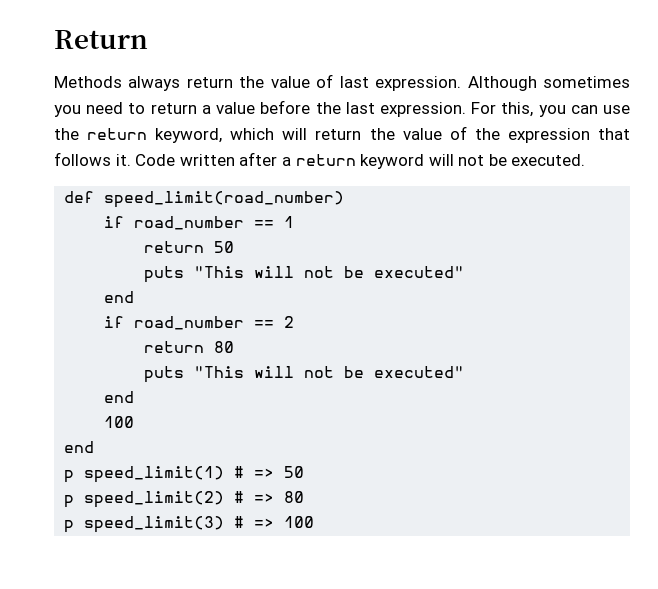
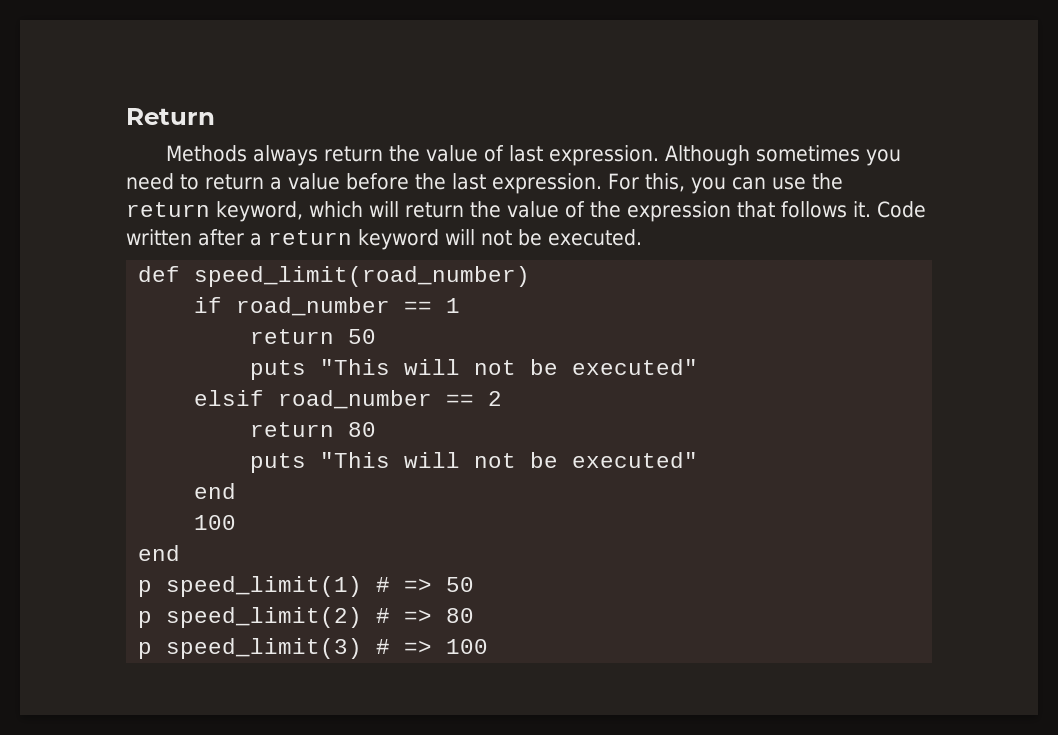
  return 50
  puts "This will not be executed"
- end
- if road_number == 2
+ elsif road_number == 2

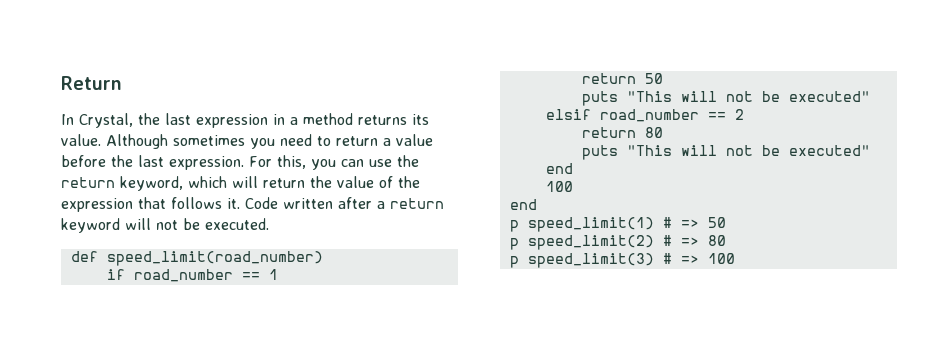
- Methods always return the value of last expression.
+ In Crystal, the last expression in a method returns its value.

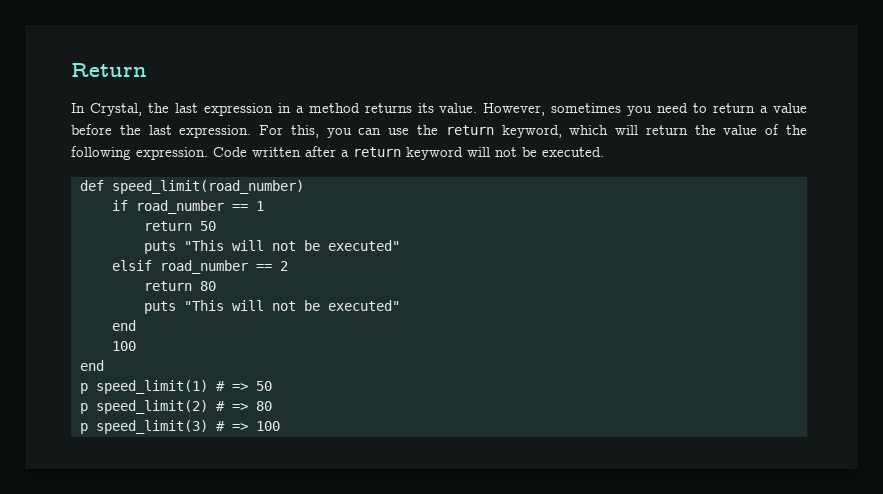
- Although sometimes you need to return a value before the last expression.
+ However, sometimes you need to return a value before the last expression.
- For this, you can use the return keyword, which will return the value of the expression that follows it.
+ For this, you can use the return keyword, which will return the value of the following expression.

